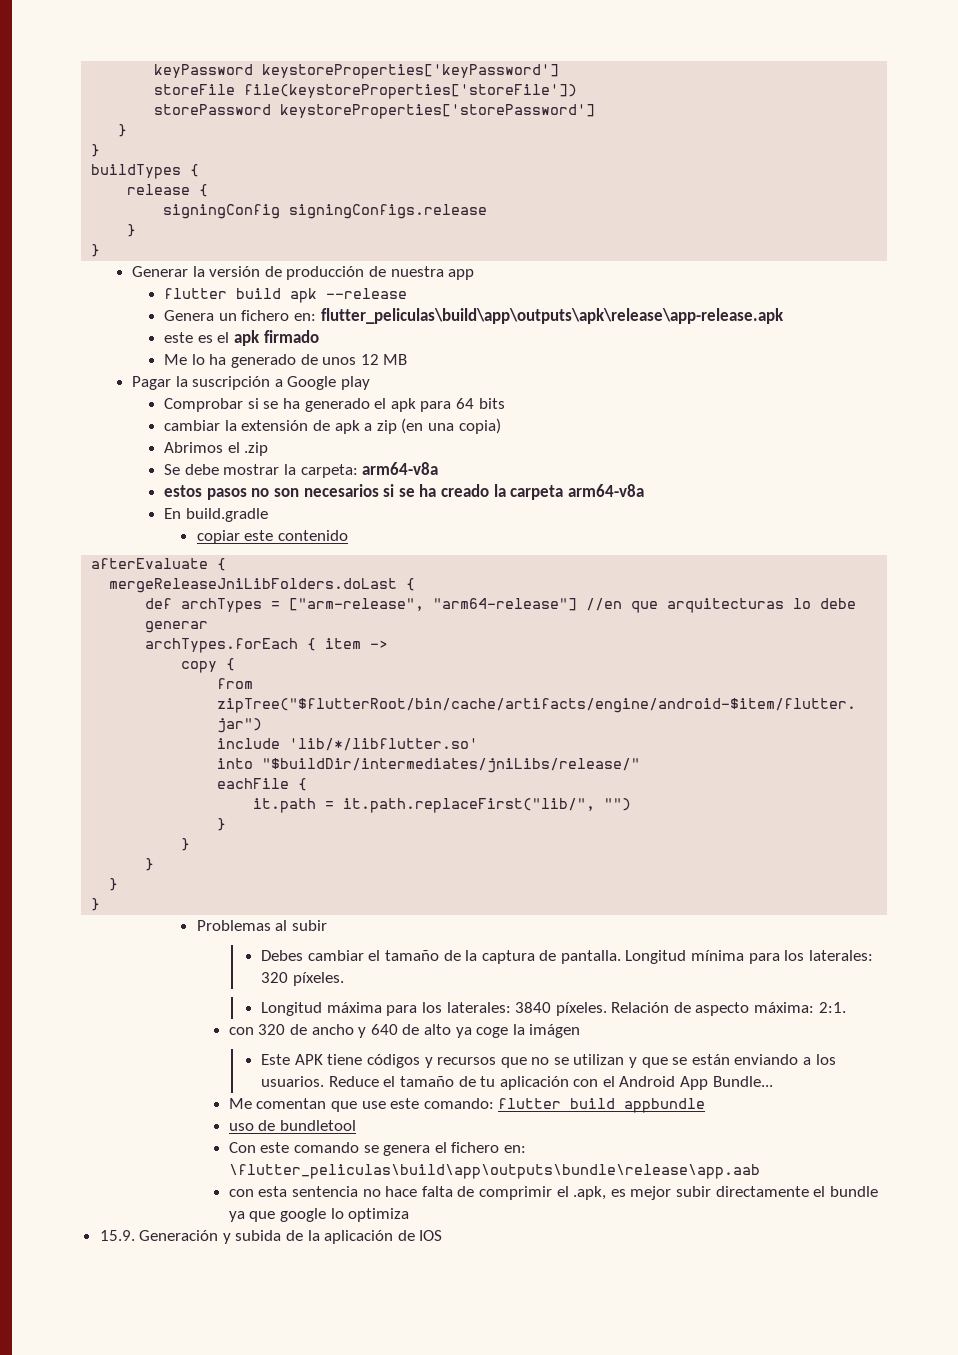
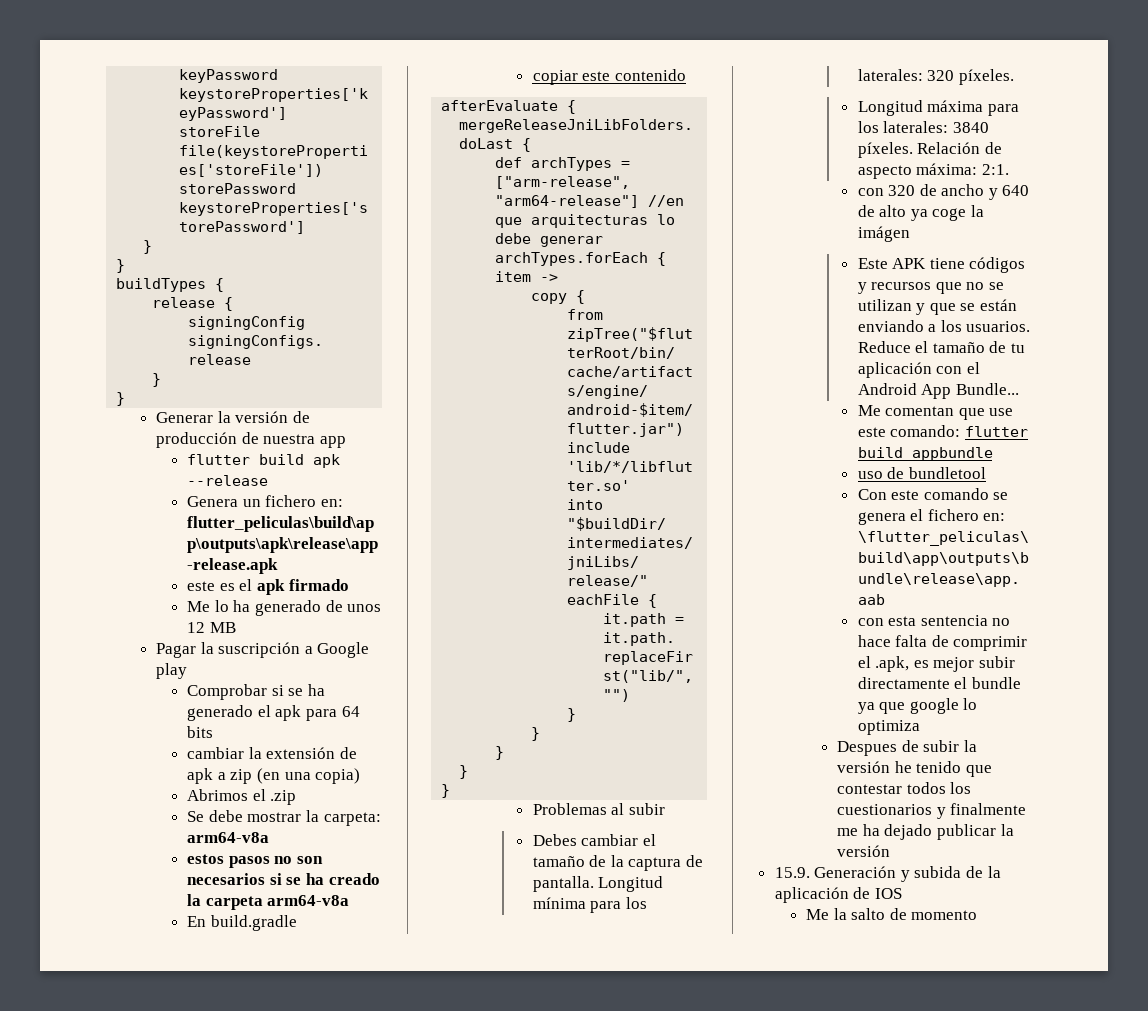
+ Despues de subir la versión he tenido que contestar todos los cuestionarios y finalmente me ha dejado publicar la versión
+ Me la salto de momento

